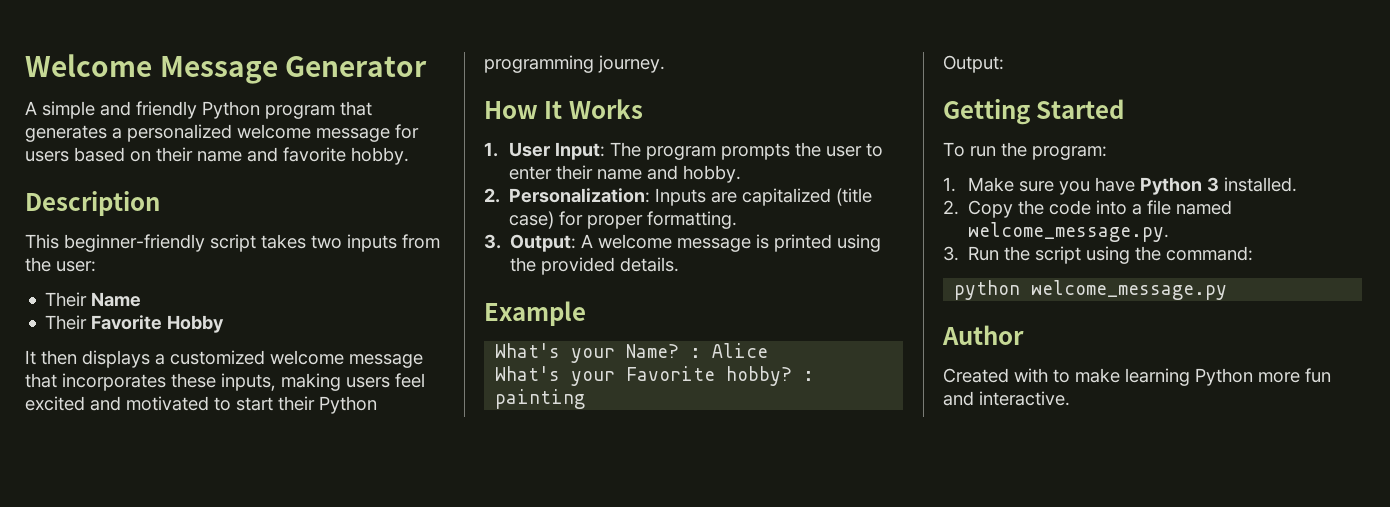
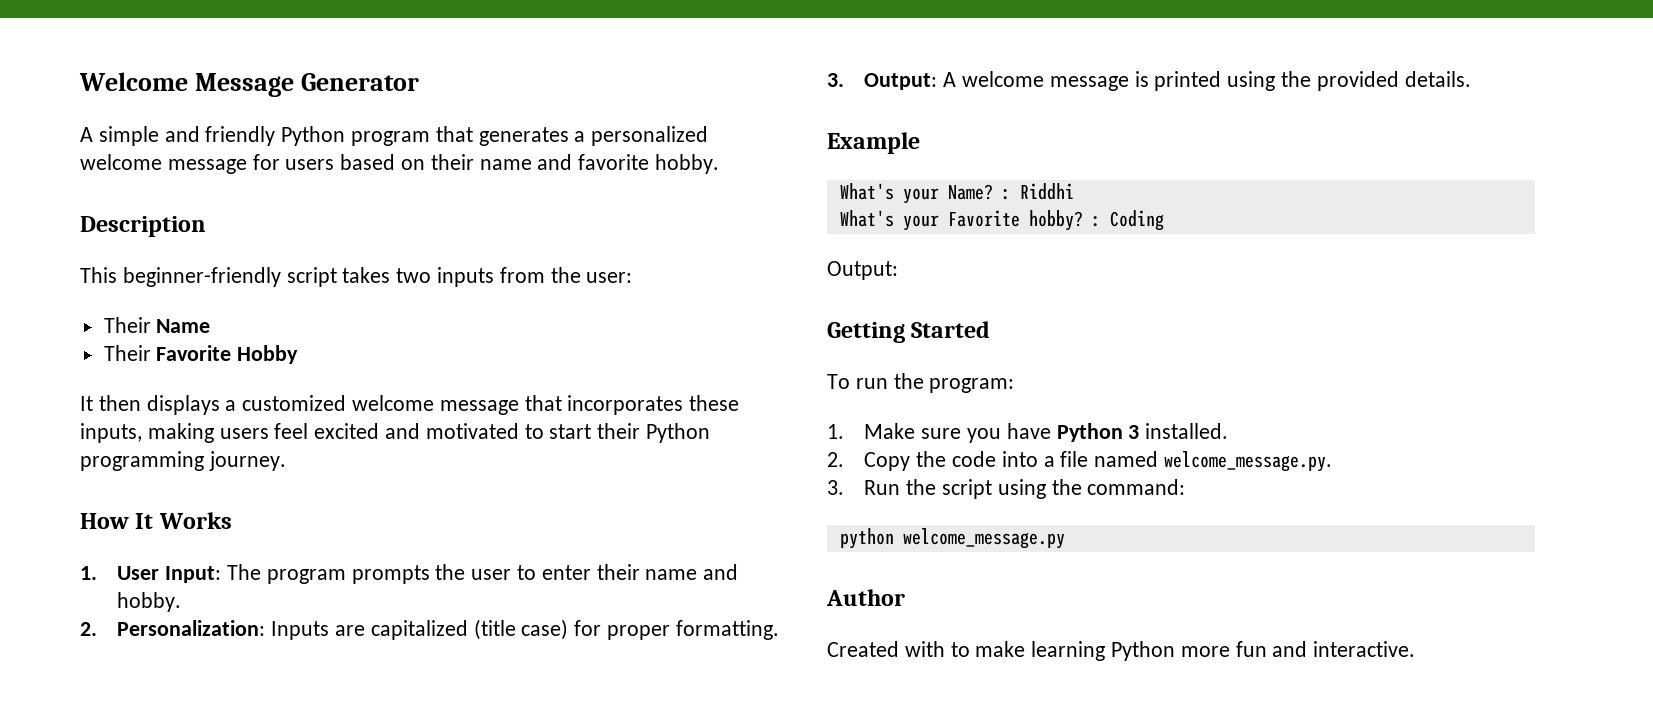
- What's your Name? : Alice
+ What's your Name? : Riddhi
- What's your Favorite hobby? : painting
+ What's your Favorite hobby? : Coding

